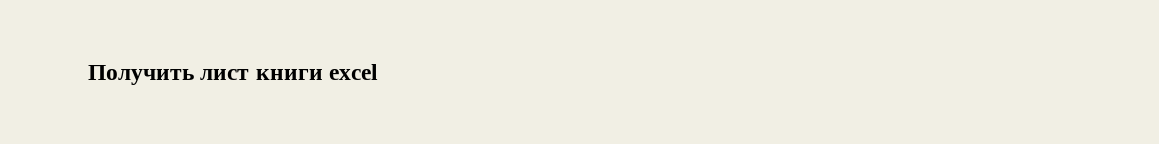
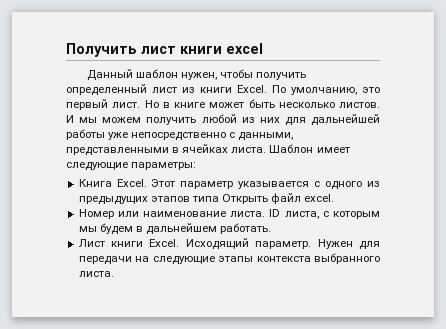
+ Данный шаблон нужен, чтобы получить определенный лист из книги Excel. По умолчанию, это первый лист. Но в книге может быть несколько листов. И мы можем получить любой из них для дальнейшей работы уже непосредственно с данными, представленными в ячейках листа. Шаблон имеет следующие параметры:
+ Книга Excel. Этот параметр указывается с одного из предыдущих этапов типа Открыть файл excel.
+ Номер или наименование листа. ID листа, с которым мы будем в дальнейшем работать.
+ Лист книги Excel. Исходящий параметр. Нужен для передачи на следующие этапы контекста выбранного листа.

